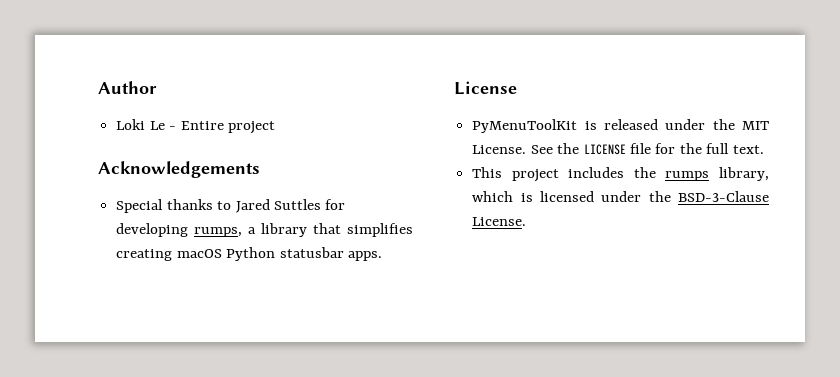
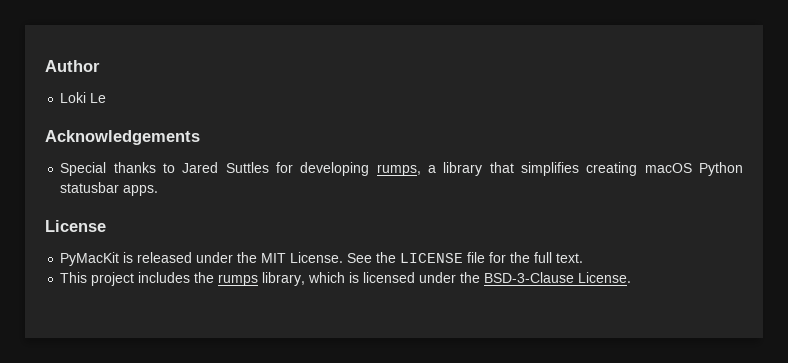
- Loki Le - Entire project
+ Loki Le
- PyMenuToolKit is released under the MIT License.
+ PyMacKit is released under the MIT License.

